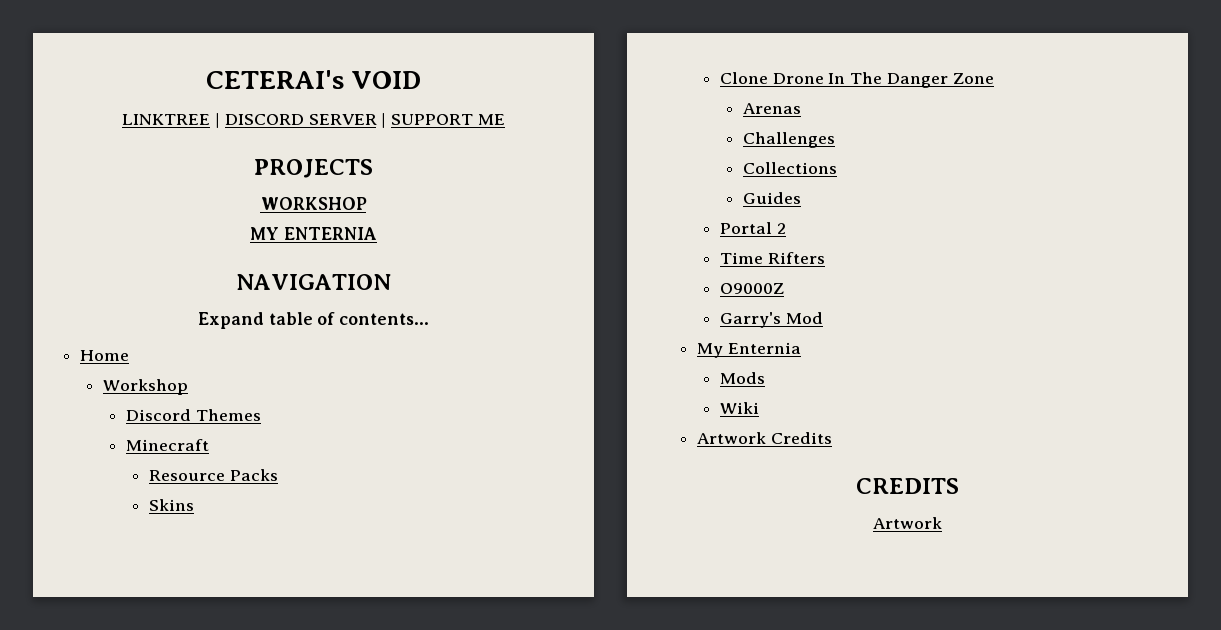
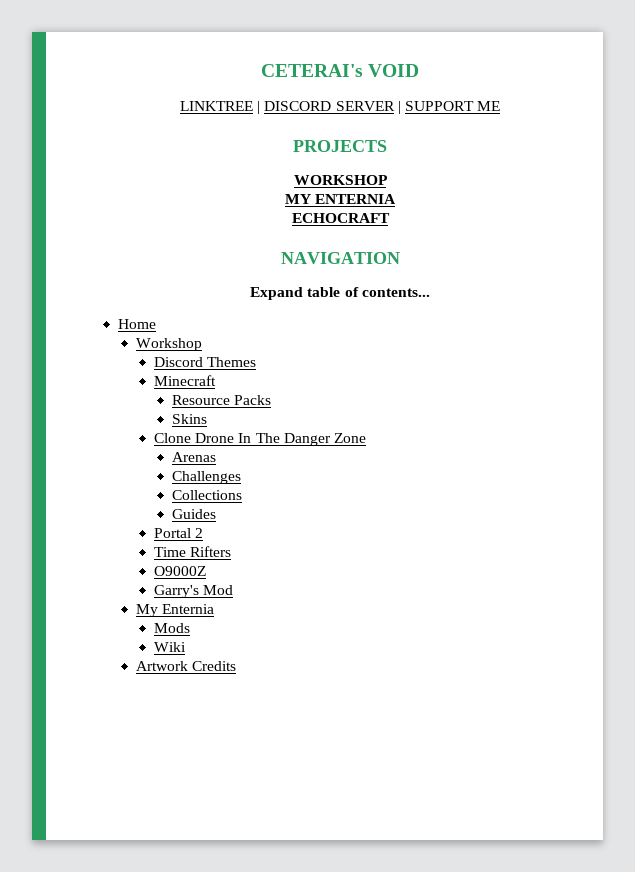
+ ECHOCRAFT
- CREDITS
- Artwork

